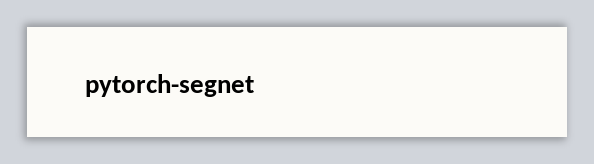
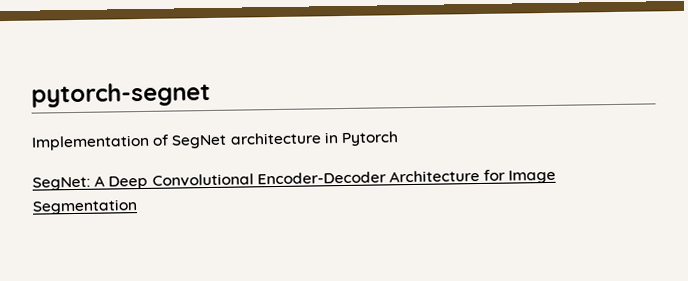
+ Implementation of SegNet architecture in Pytorch
+ SegNet: A Deep Convolutional Encoder-Decoder Architecture for Image Segmentation

